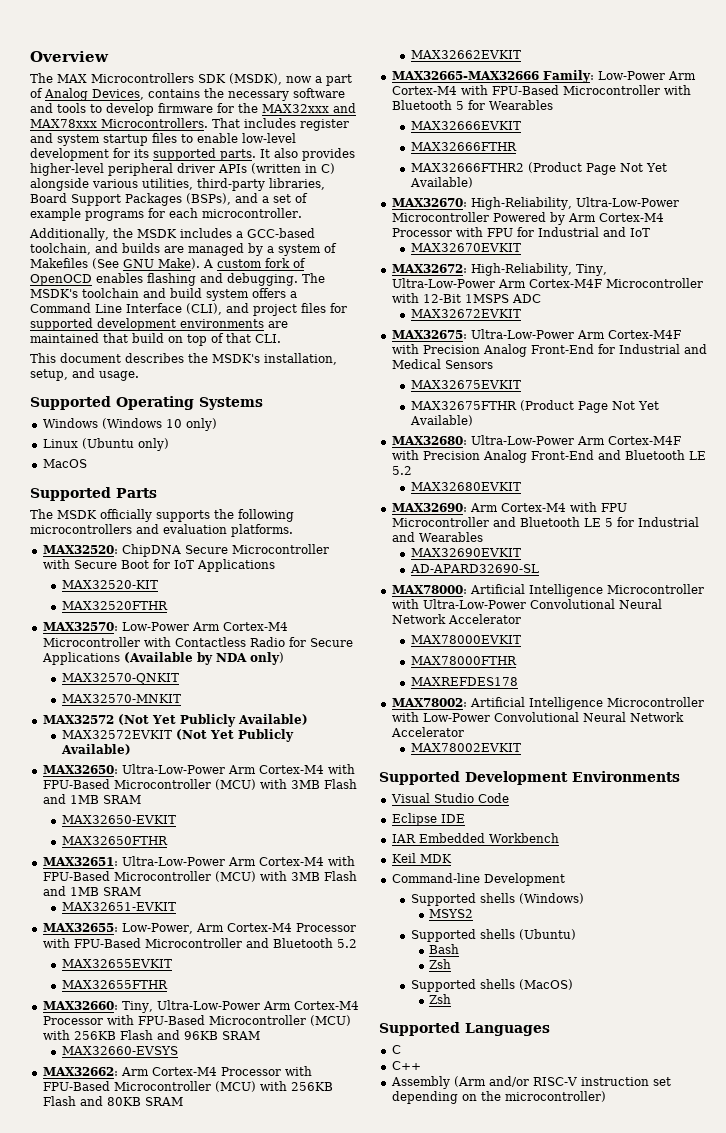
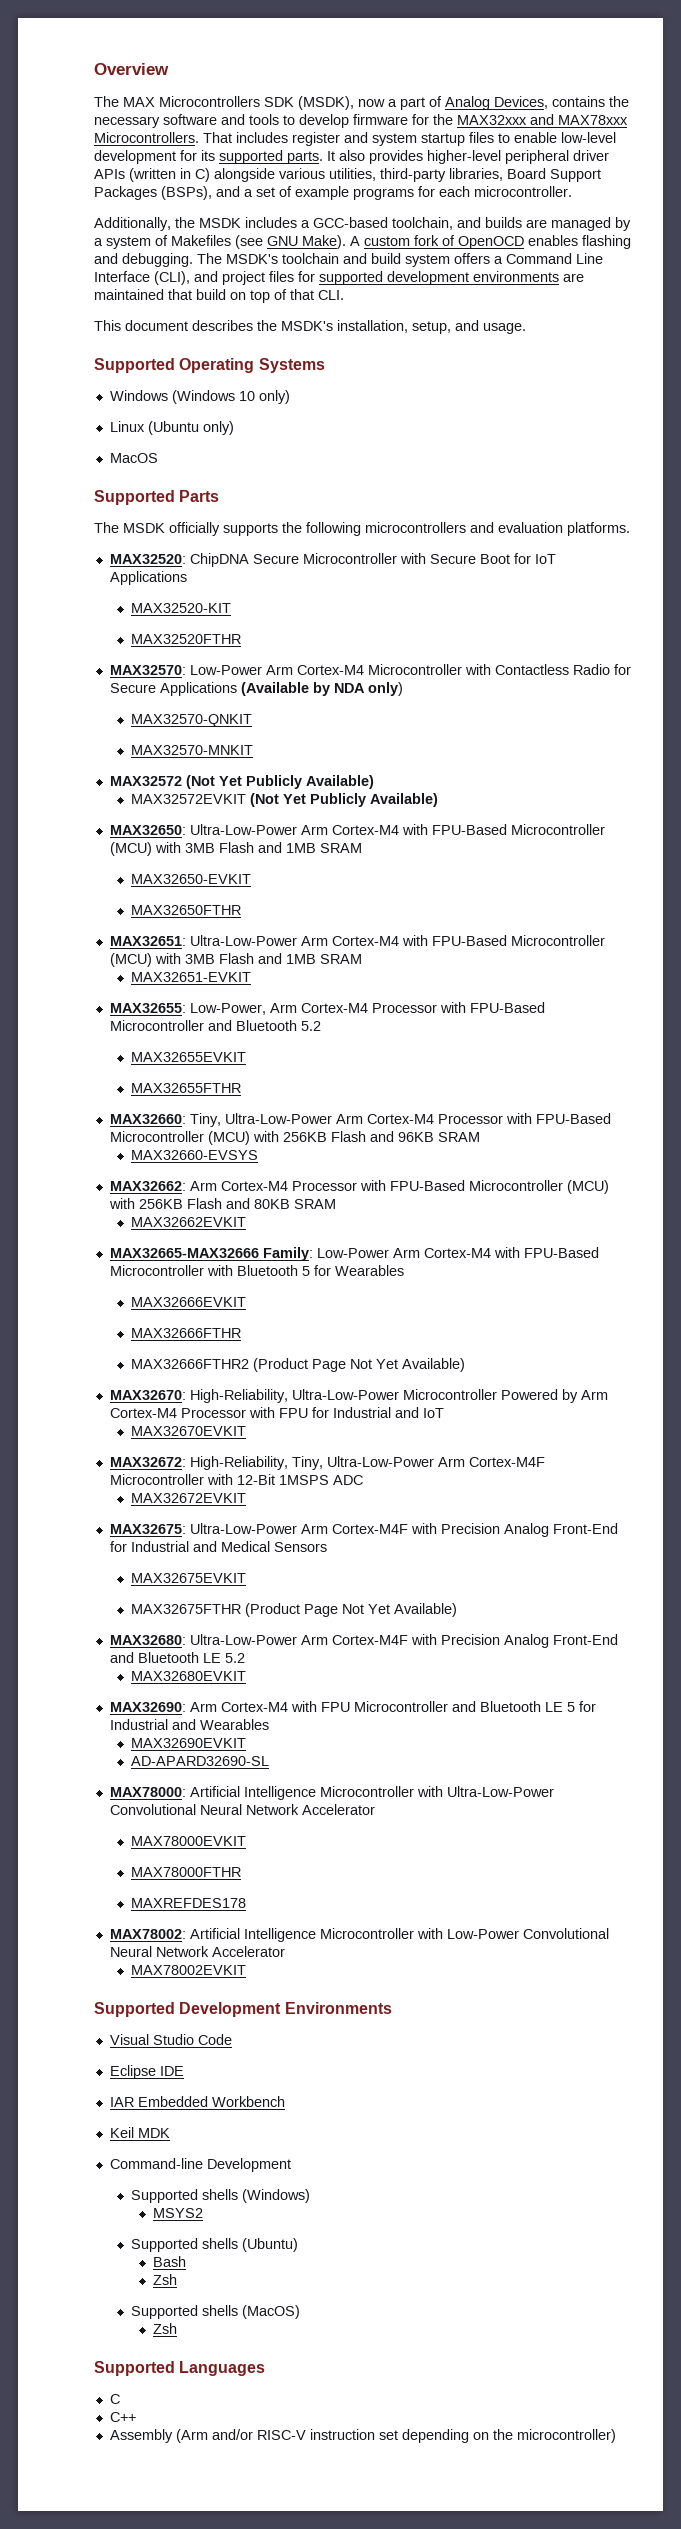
- Additionally, the MSDK includes a GCC-based toolchain, and builds are managed by a system of Makefiles (See GNU Make).
+ Additionally, the MSDK includes a GCC-based toolchain, and builds are managed by a system of Makefiles (see GNU Make).

